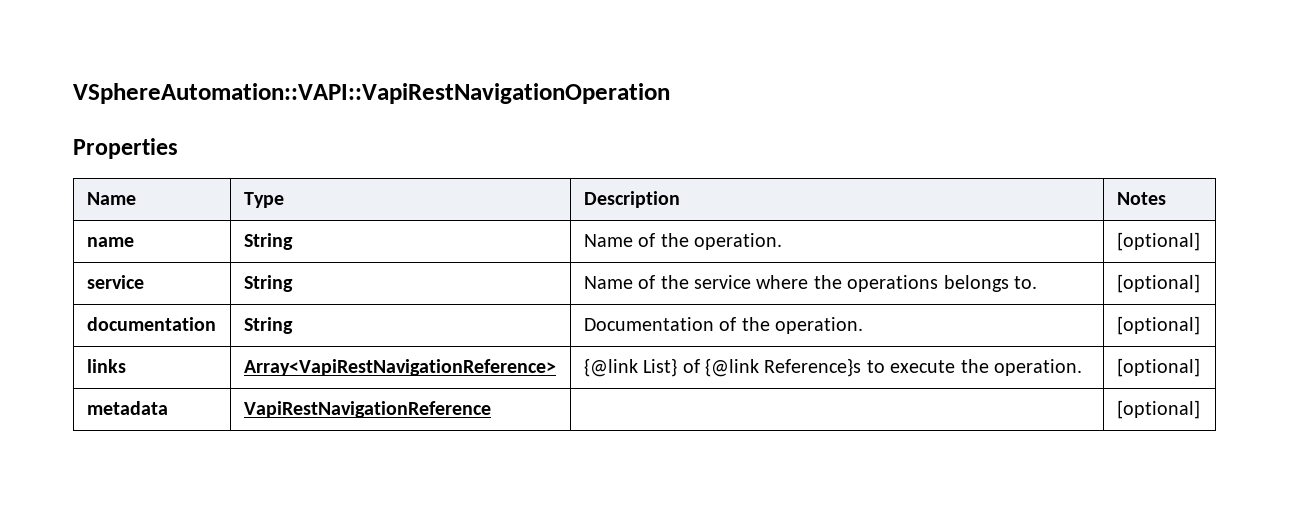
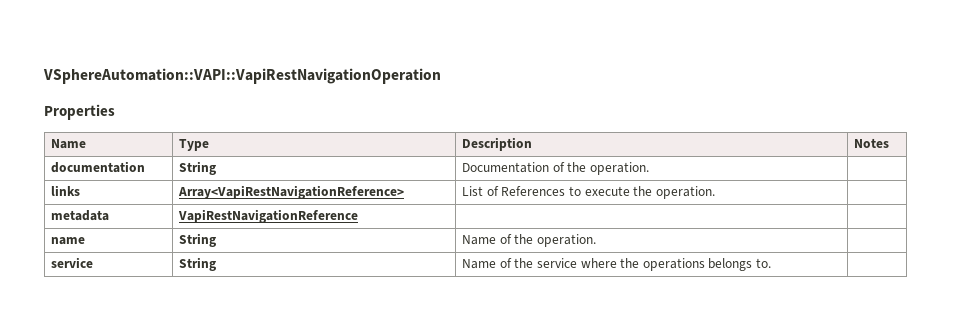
+ documentation | String | Documentation of the operation. |
+ links | Array<VapiRestNavigationReference> | List of References to execute the operation. |
+ metadata | VapiRestNavigationReference | |
- name | String | Name of the operation. | [optional]
+ name | String | Name of the operation. |
- service | String | Name of the service where the operations belongs to. | [optional]
- documentation | String | Documentation of the operation. | [optional]
- links | Array<VapiRestNavigationReference> | {@link List} of {@link Reference}s to execute the operation. | [optional]
- metadata | VapiRestNavigationReference | | [optional]
+ service | String | Name of the service where the operations belongs to. |

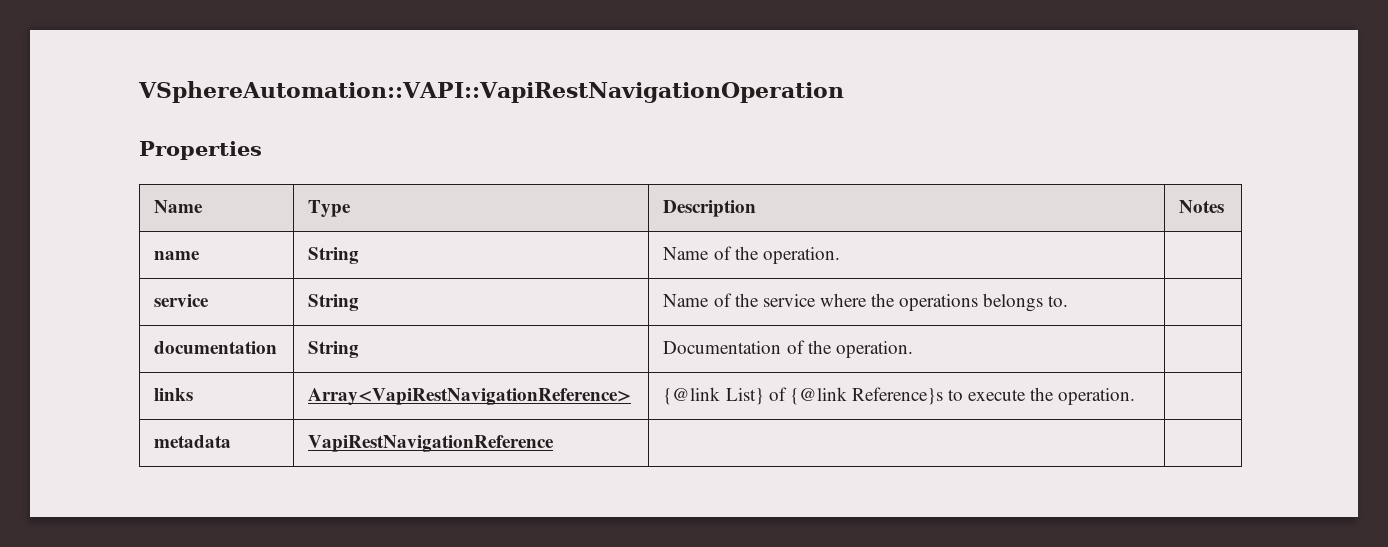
- documentation | String | Documentation of the operation. |
- links | Array<VapiRestNavigationReference> | List of References to execute the operation. |
- metadata | VapiRestNavigationReference | |
+ documentation | String | Documentation of the operation. |
+ links | Array<VapiRestNavigationReference> | {@link List} of {@link Reference}s to execute the operation. |
+ metadata | VapiRestNavigationReference | |

